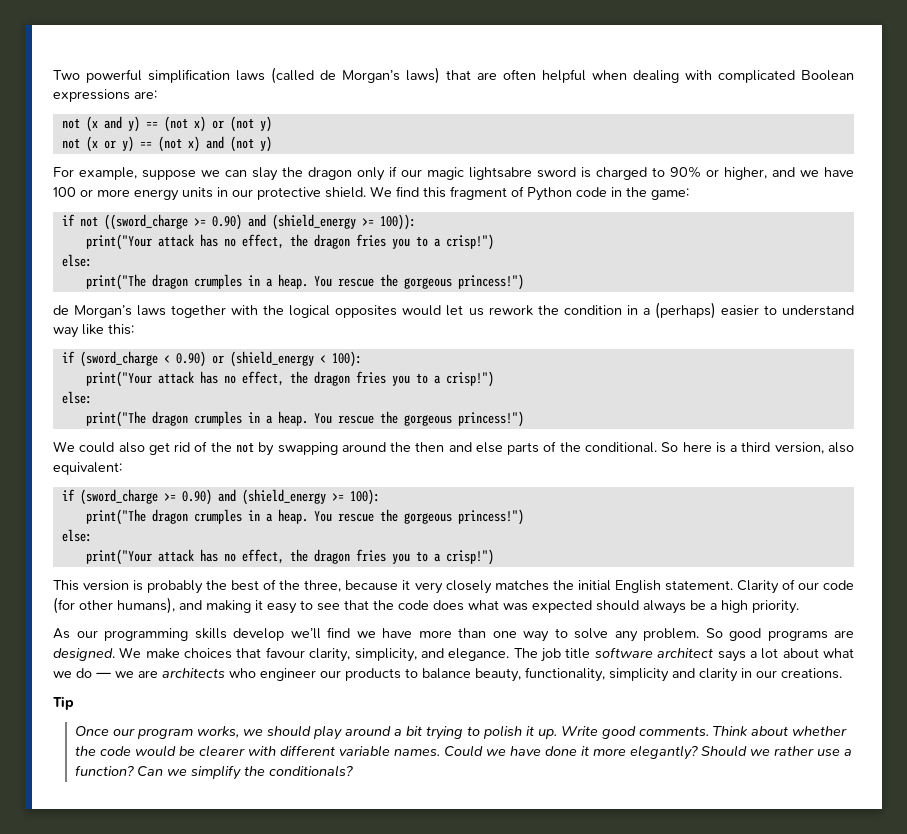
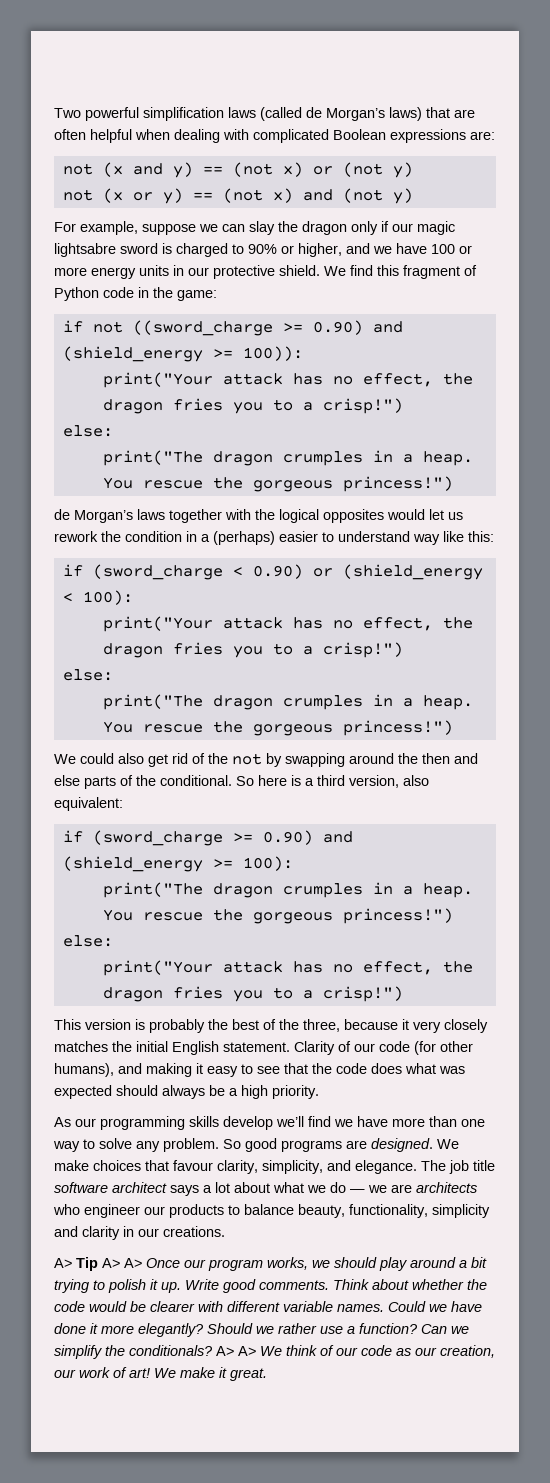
- Tip
- Once our program works, we should play around a bit trying to polish it up.
+ A> Tip A> A> Once our program works, we should play around a bit trying to polish it up.
+ A> A> We think of our code as our creation, our work of art! We make it great.

